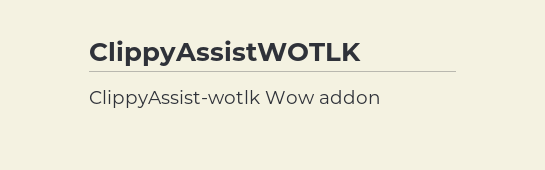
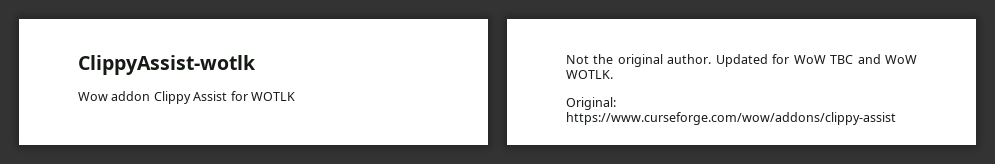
- ClippyAssistWOTLK
- ClippyAssist-wotlk Wow addon
+ ClippyAssist-wotlk
+ Wow addon Clippy Assist for WOTLK
+ Not the original author. Updated for WoW TBC and WoW WOTLK.
+ Original: https://www.curseforge.com/wow/addons/clippy-assist

